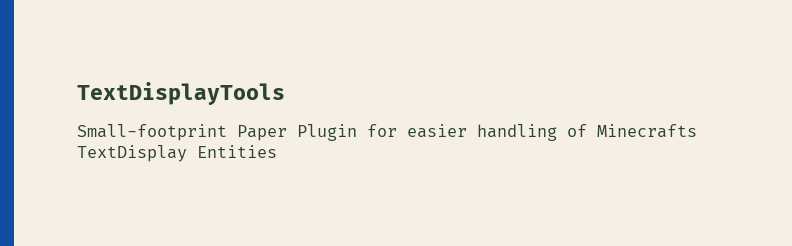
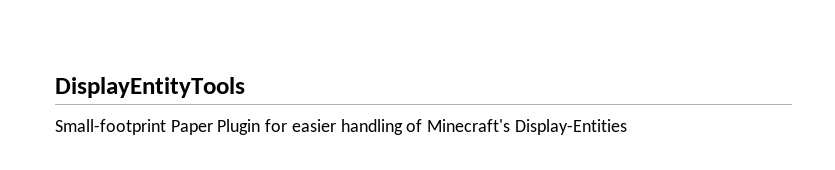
- TextDisplayTools
+ DisplayEntityTools
- Small-footprint Paper Plugin for easier handling of Minecrafts TextDisplay Entities
+ Small-footprint Paper Plugin for easier handling of Minecraft's Display-Entities

